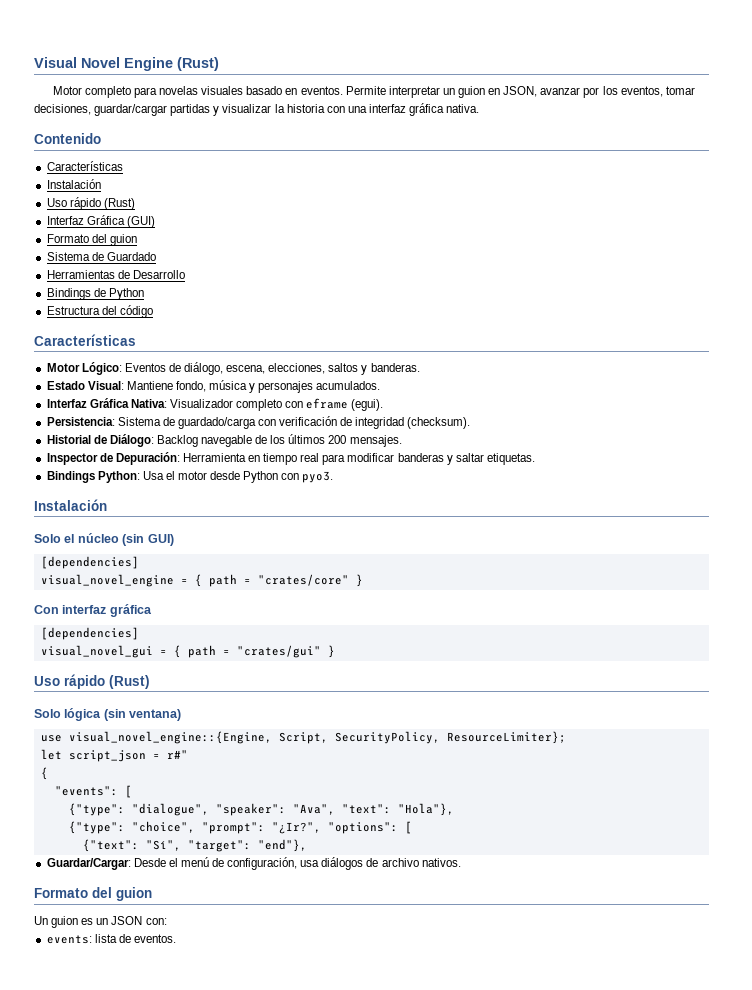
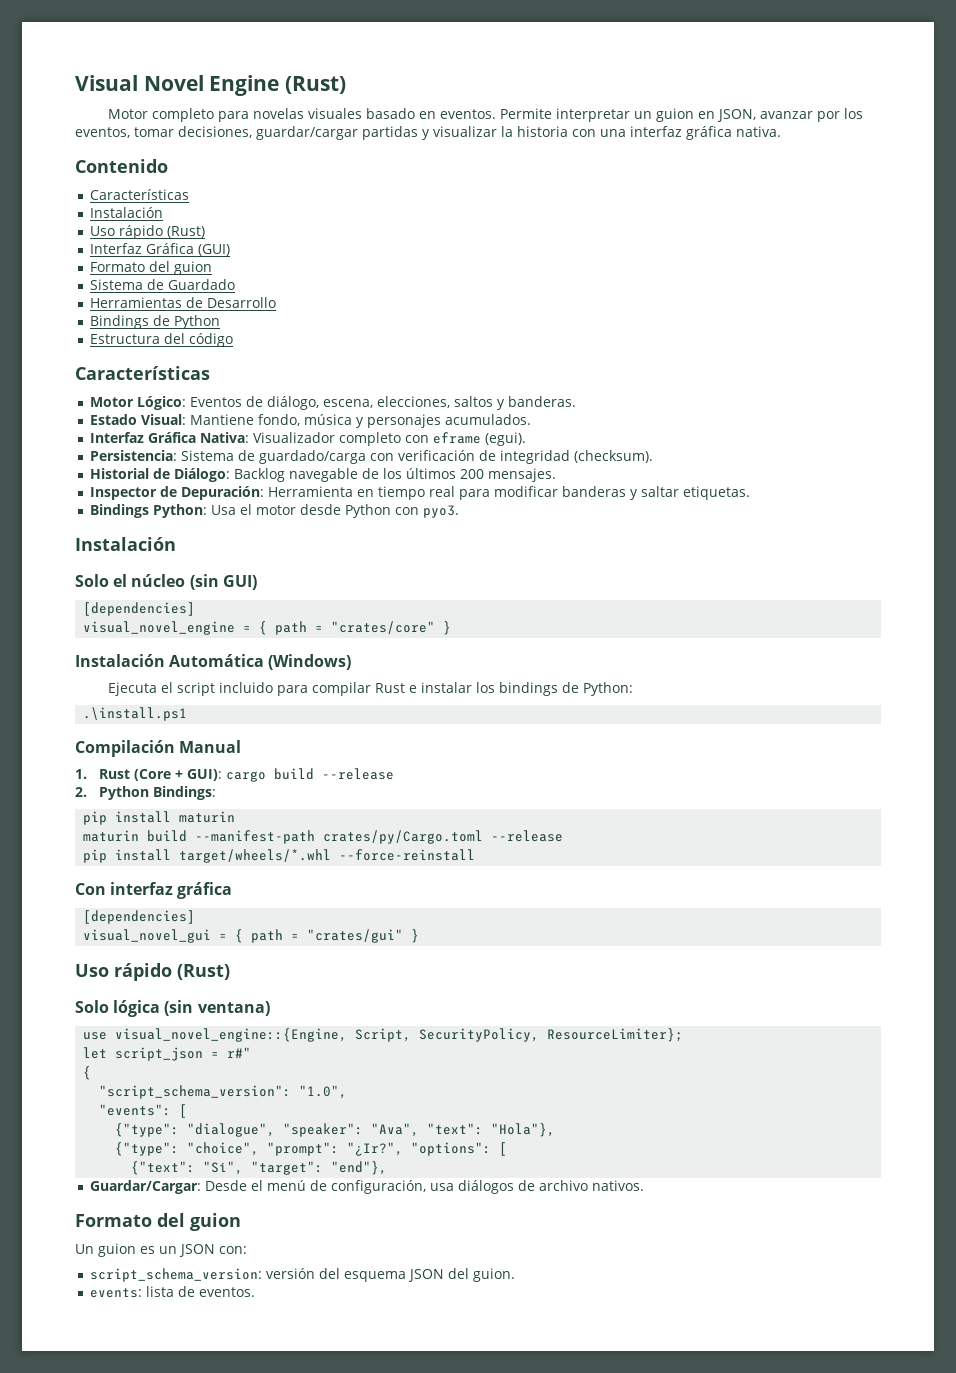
+ Instalación Automática (Windows)
+ Ejecuta el script incluido para compilar Rust e instalar los bindings de Python:
+ .\install.ps1
+ Compilación Manual
+ 1. Rust (Core + GUI): cargo build --release
+ 2. Python Bindings:
+ pip install maturin
+ maturin build --manifest-path crates/py/Cargo.toml --release
+ pip install target/wheels/*.whl --force-reinstall
+ "script_schema_version": "1.0",
+ script_schema_version: versión del esquema JSON del guion.

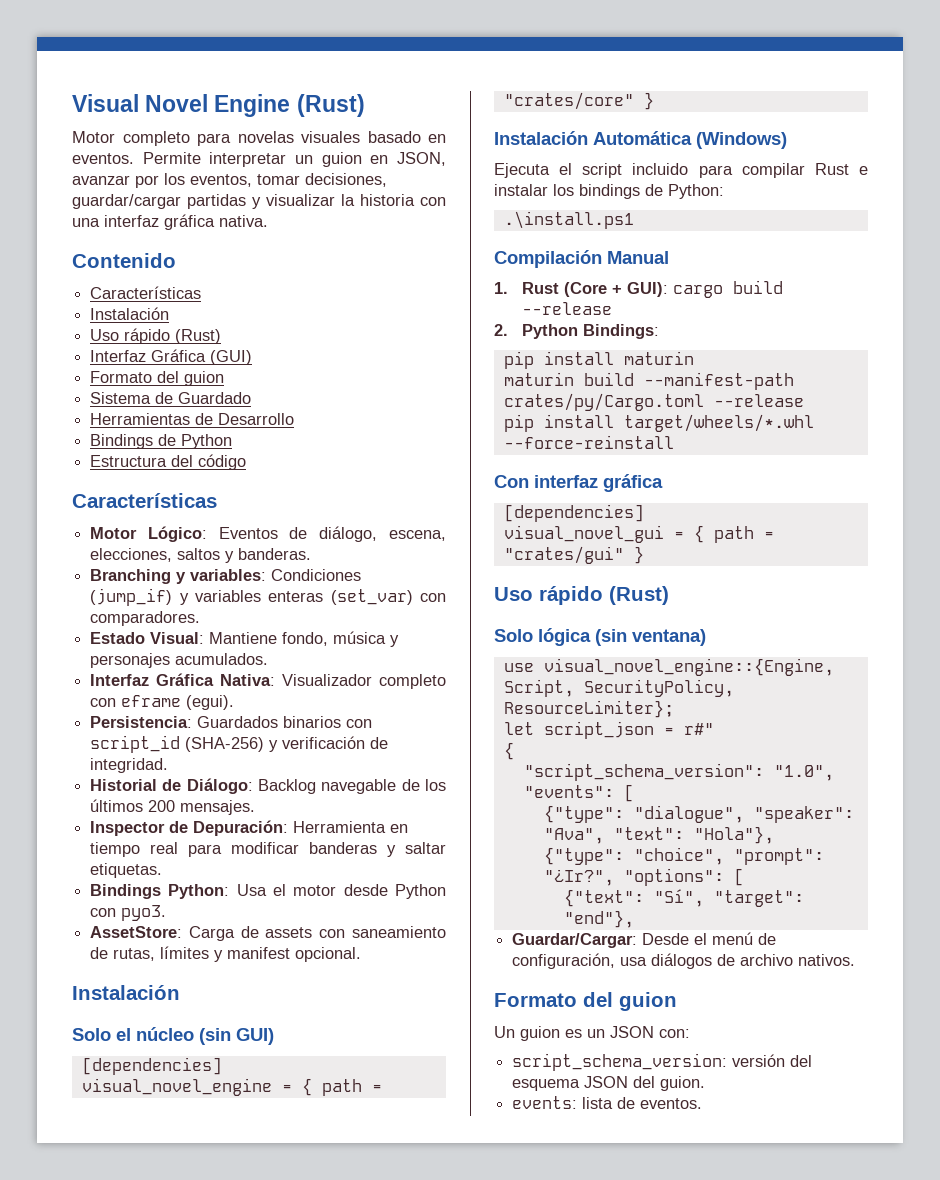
+ Branching y variables: Condiciones (jump_if) y variables enteras (set_var) con comparadores.
- Persistencia: Sistema de guardado/carga con verificación de integridad (checksum).
+ Persistencia: Guardados binarios con script_id (SHA-256) y verificación de integridad.
+ AssetStore: Carga de assets con saneamiento de rutas, límites y manifest opcional.

